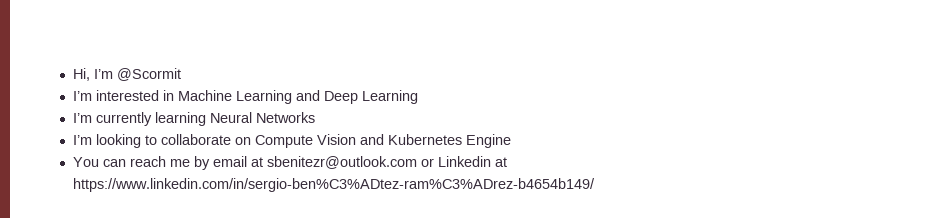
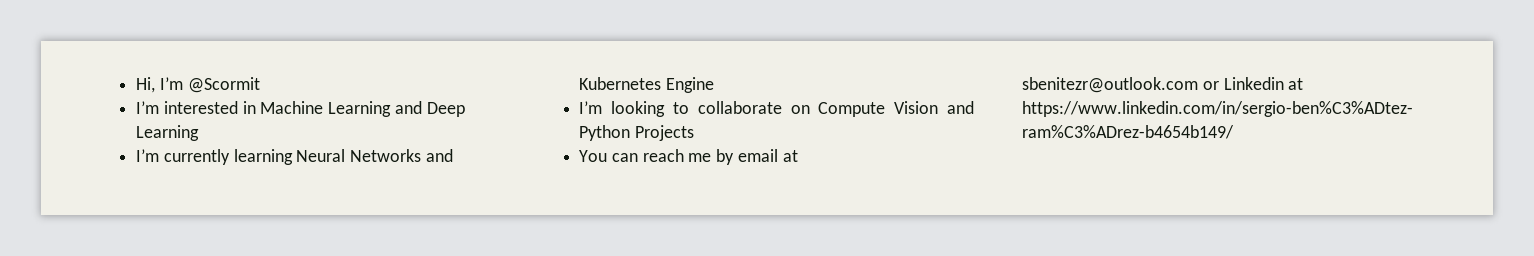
- I’m currently learning Neural Networks
+ I’m currently learning Neural Networks and Kubernetes Engine
- I’m looking to collaborate on Compute Vision and Kubernetes Engine
+ I’m looking to collaborate on Compute Vision and Python Projects

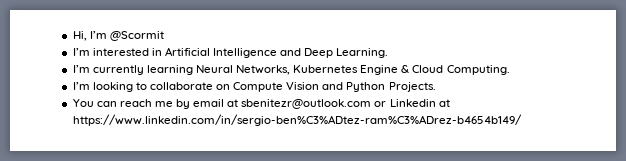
- I’m interested in Machine Learning and Deep Learning
+ I’m interested in Artificial Intelligence and Deep Learning.
- I’m currently learning Neural Networks and Kubernetes Engine
+ I’m currently learning Neural Networks, Kubernetes Engine & Cloud Computing.
- I’m looking to collaborate on Compute Vision and Python Projects
+ I’m looking to collaborate on Compute Vision and Python Projects.

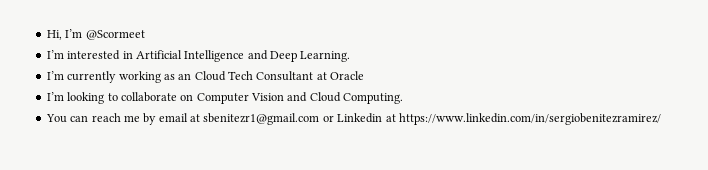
- Hi, I’m @Scormit
+ Hi, I’m @Scormeet
- I’m currently learning Neural Networks, Kubernetes Engine & Cloud Computing.
+ I’m currently working as an Cloud Tech Consultant at Oracle
- I’m looking to collaborate on Compute Vision and Python Projects.
+ I’m looking to collaborate on Computer Vision and Cloud Computing.
- You can reach me by email at sbenitezr@outlook.com or Linkedin at https://www.linkedin.com/in/sergio-ben%C3%ADtez-ram%C3%ADrez-b4654b149/
+ You can reach me by email at sbenitezr1@gmail.com or Linkedin at https://www.linkedin.com/in/sergiobenitezramirez/

